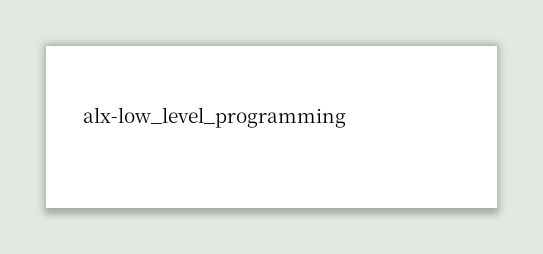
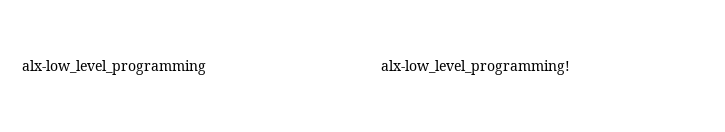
- alx-low_level_programming
+ alx-low_level_programming alx-low_level_programming!

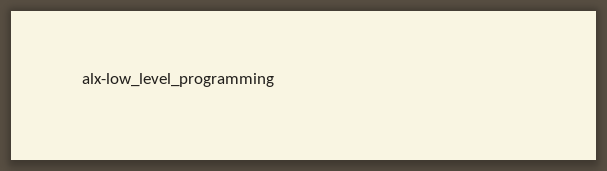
- alx-low_level_programming alx-low_level_programming!
+ alx-low_level_programming

